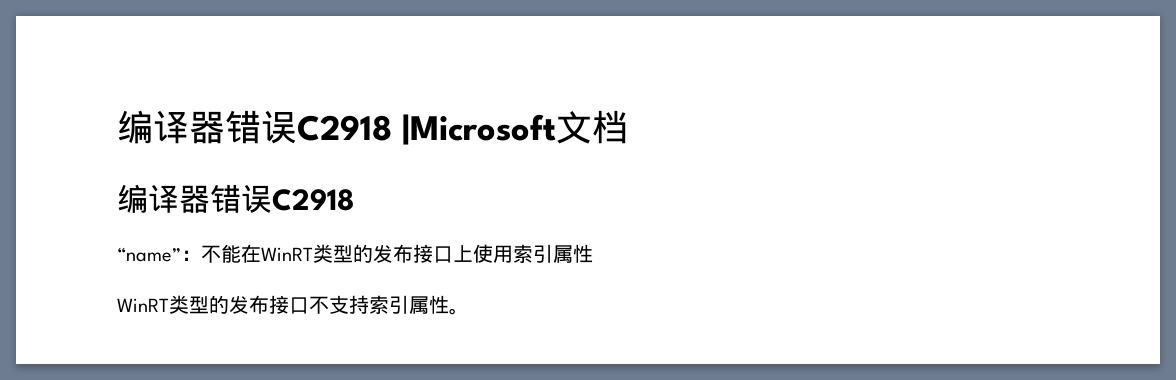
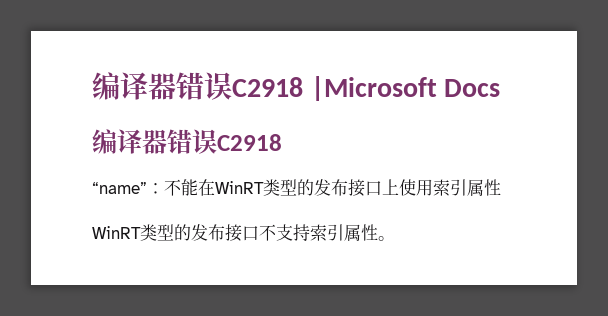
- 编译器错误C2918 |Microsoft文档
+ 编译器错误C2918 |Microsoft Docs

